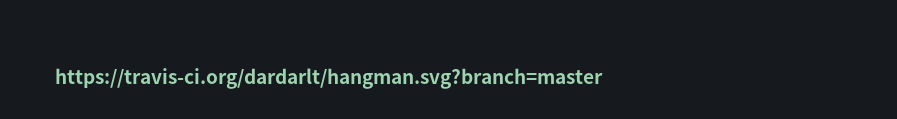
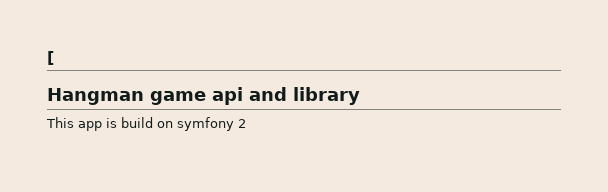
- https://travis-ci.org/dardarlt/hangman.svg?branch=master
+ [
+ Hangman game api and library
+ This app is build on symfony 2

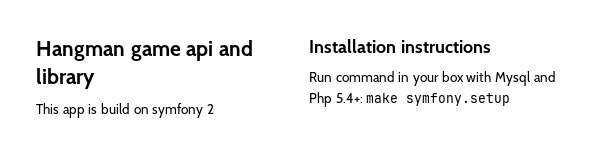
- [
+ Installation instructions
+ Run command in your box with Mysql and Php 5.4+: make symfony.setup

